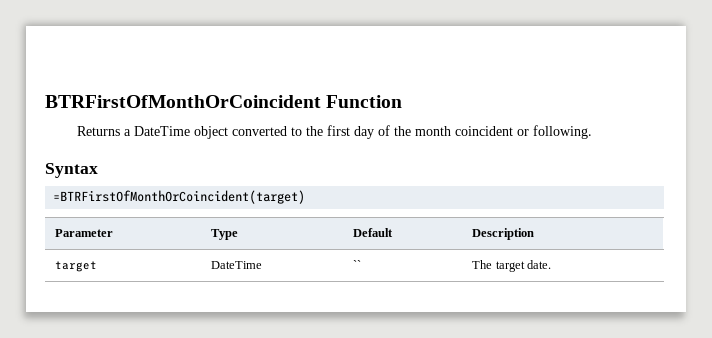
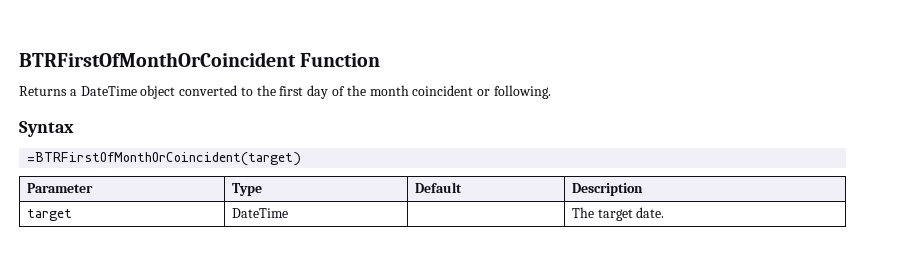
- target | DateTime | `` | The target date.
+ target | DateTime | | The target date.

